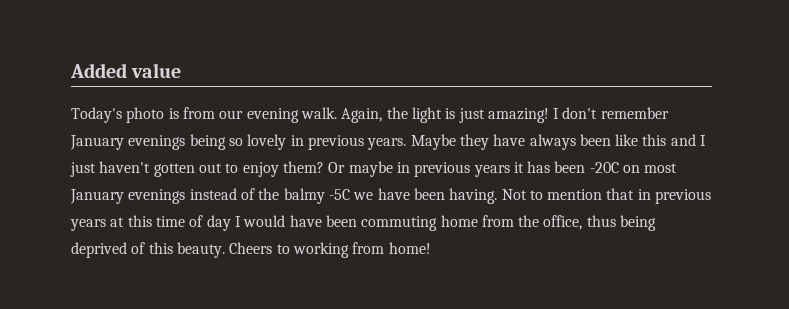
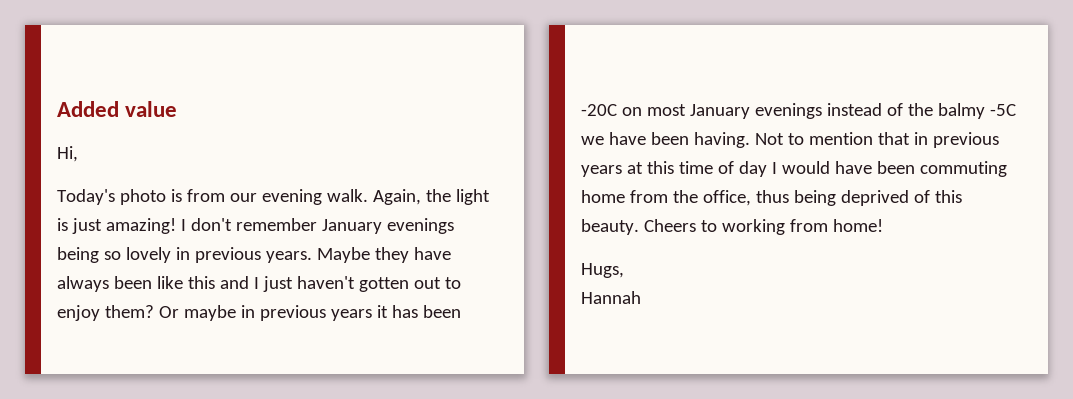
+ Hi,
+ Hugs,
+ Hannah

